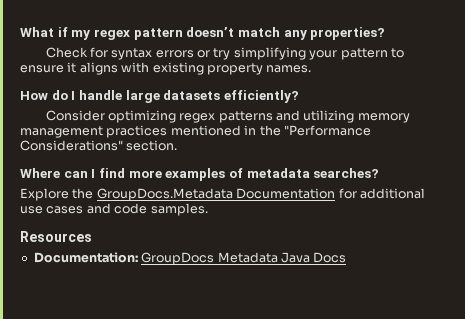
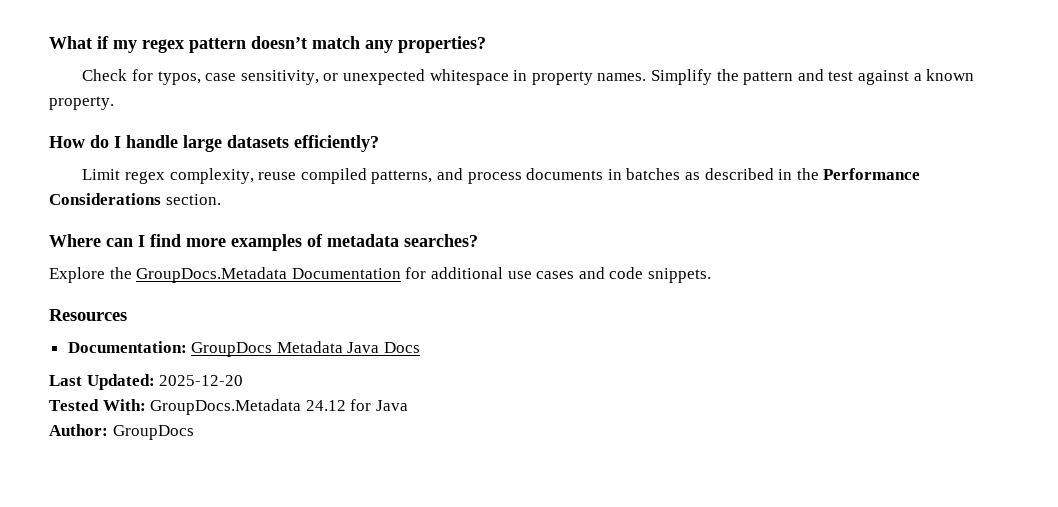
- Check for syntax errors or try simplifying your pattern to ensure it aligns with existing property names.
+ Check for typos, case sensitivity, or unexpected whitespace in property names. Simplify the pattern and test against a known property.
- Consider optimizing regex patterns and utilizing memory management practices mentioned in the "Performance Considerations" section.
+ Limit regex complexity, reuse compiled patterns, and process documents in batches as described in the Performance Considerations section.
- Explore the GroupDocs.Metadata Documentation for additional use cases and code samples.
+ Explore the GroupDocs.Metadata Documentation for additional use cases and code snippets.
+ Last Updated: 2025-12-20
+ Tested With: GroupDocs.Metadata 24.12 for Java
+ Author: GroupDocs

